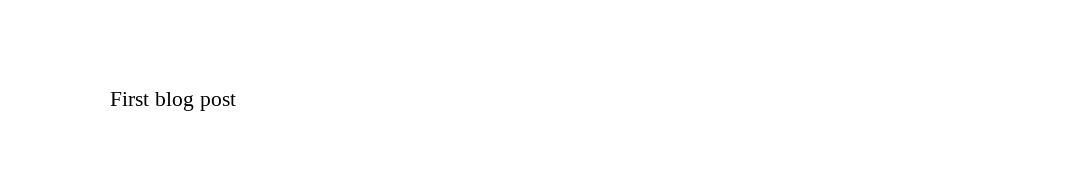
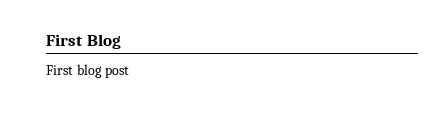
+ First Blog

